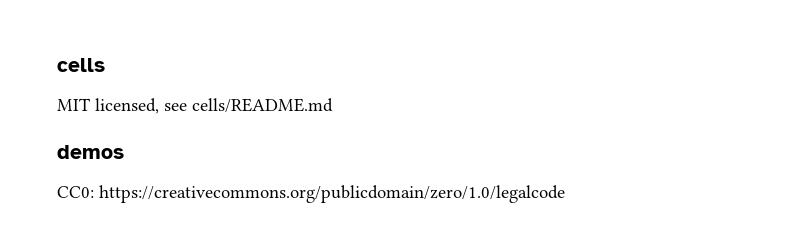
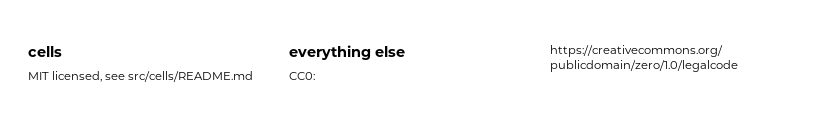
- MIT licensed, see cells/README.md
- demos
+ MIT licensed, see src/cells/README.md
+ everything else

